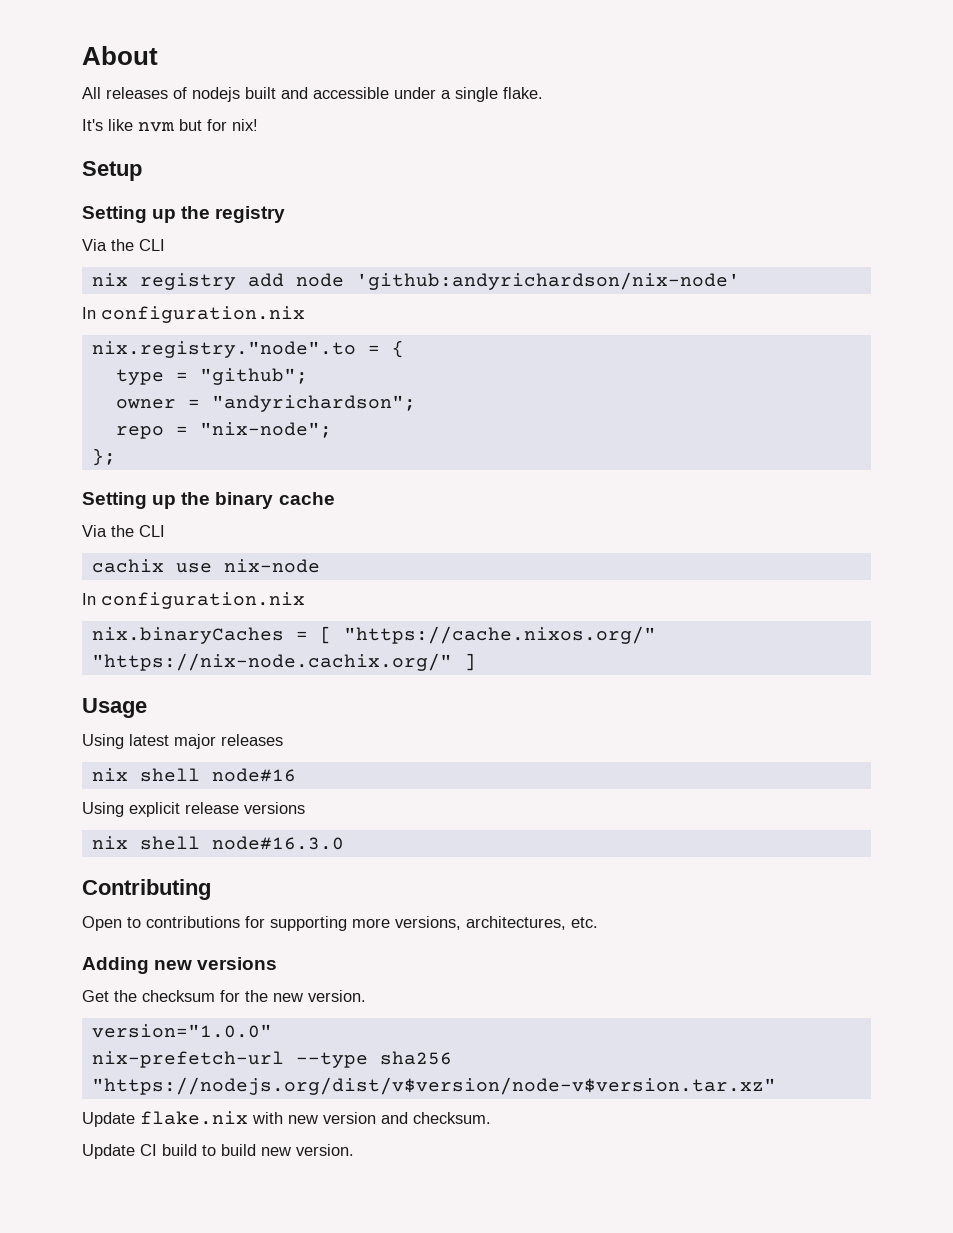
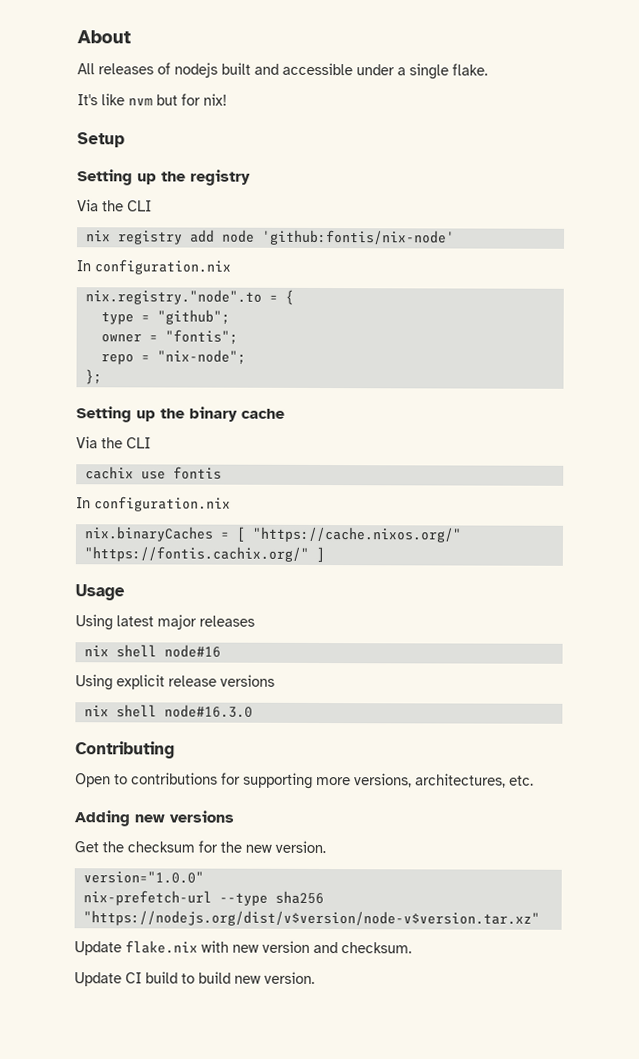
- nix registry add node 'github:andyrichardson/nix-node'
+ nix registry add node 'github:fontis/nix-node'
- owner = "andyrichardson";
+ owner = "fontis";
- cachix use nix-node
+ cachix use fontis
- nix.binaryCaches = [ "https://cache.nixos.org/" "https://nix-node.cachix.org/" ]
+ nix.binaryCaches = [ "https://cache.nixos.org/" "https://fontis.cachix.org/" ]

